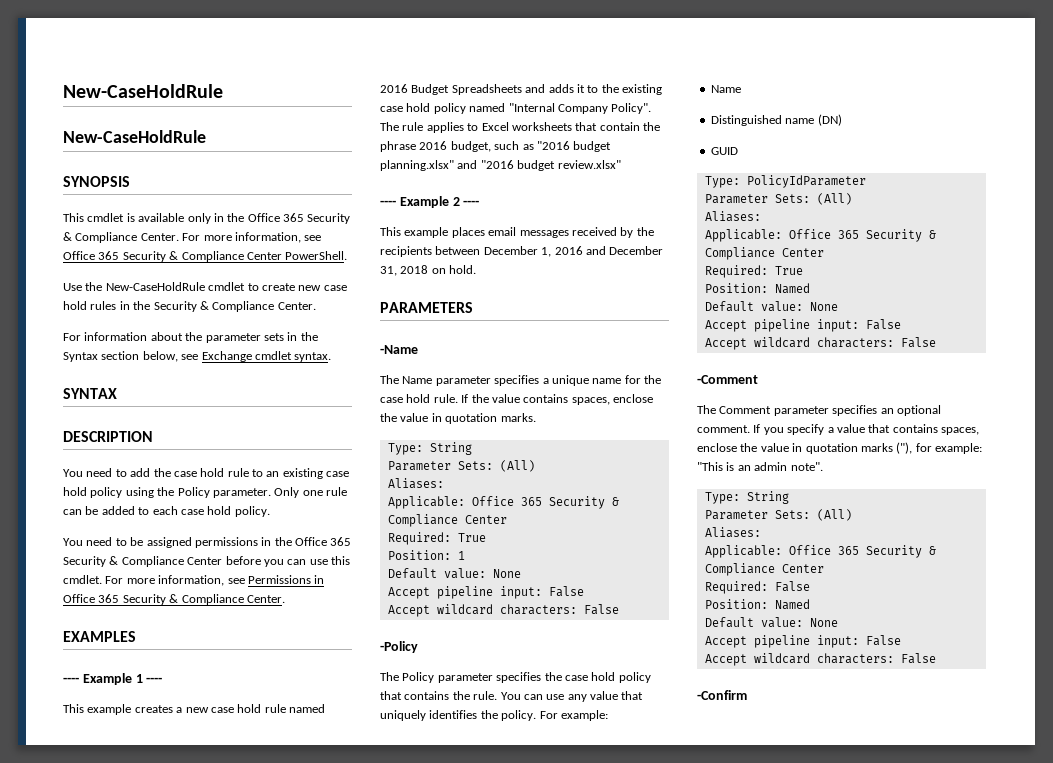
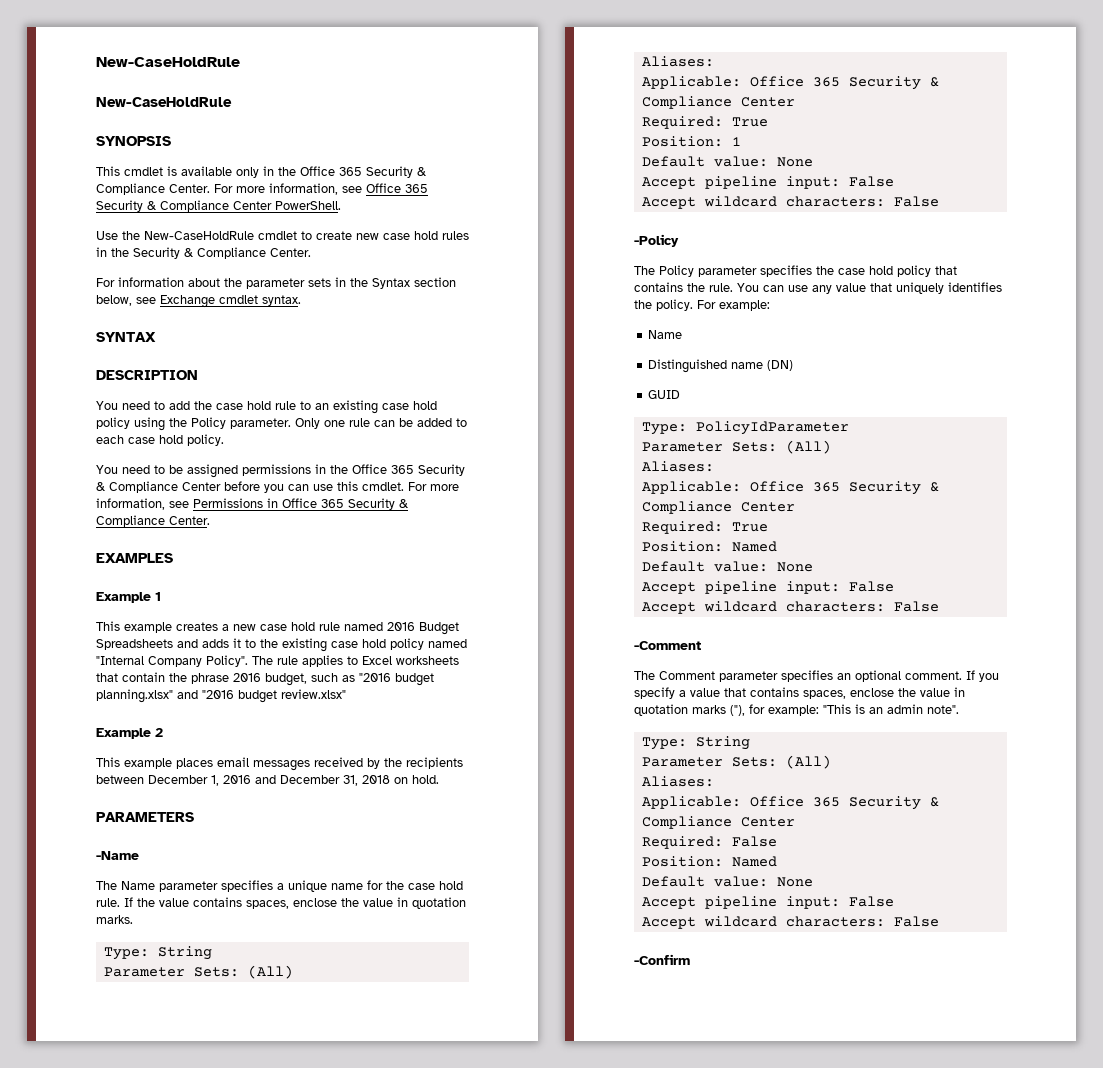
- ---- Example 1 ----
+ Example 1
- ---- Example 2 ----
+ Example 2

